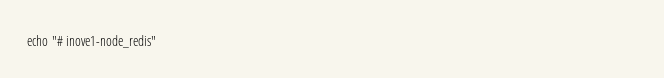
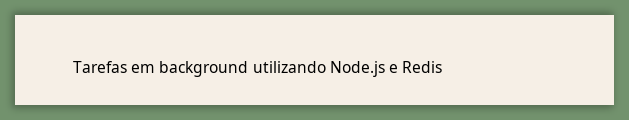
- echo "# inove1-node_redis"
+ Tarefas em background utilizando Node.js e Redis

